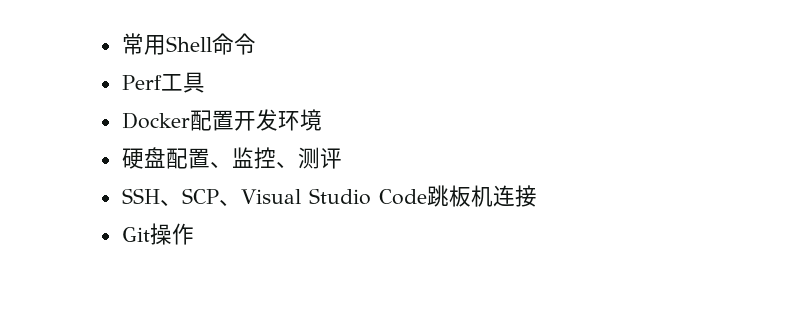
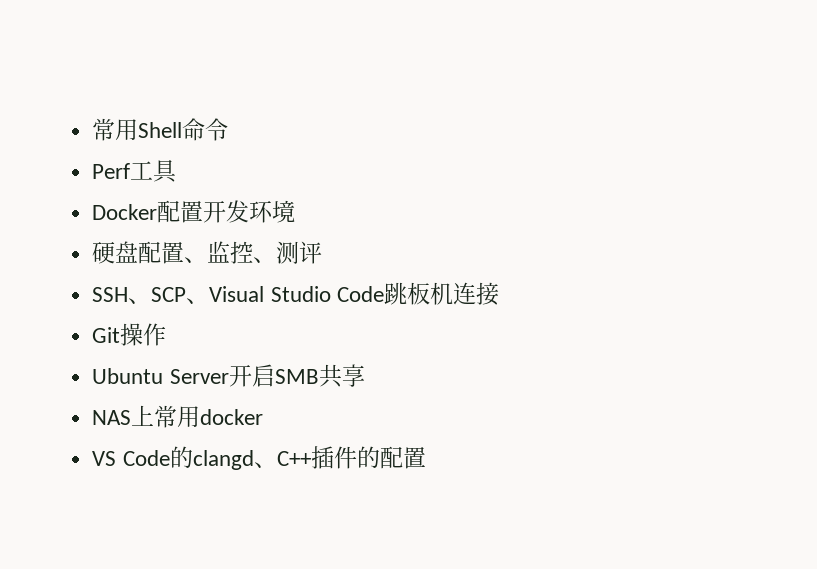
+ Ubuntu Server开启SMB共享
+ NAS上常用docker
+ VS Code的clangd、C++插件的配置

